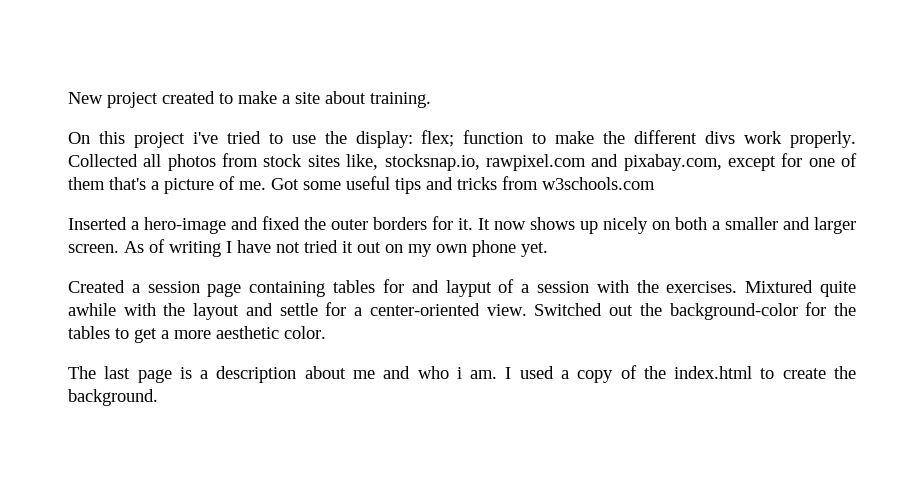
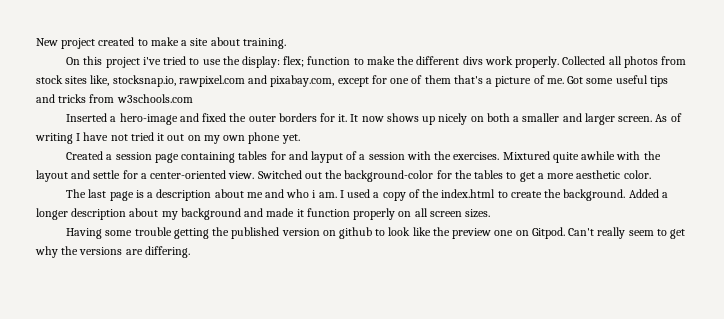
+ Added a longer description about my background and made it function properly on all screen sizes.
+ Having some trouble getting the published version on github to look like the preview one on Gitpod. Can't really seem to get why the versions are differing.

